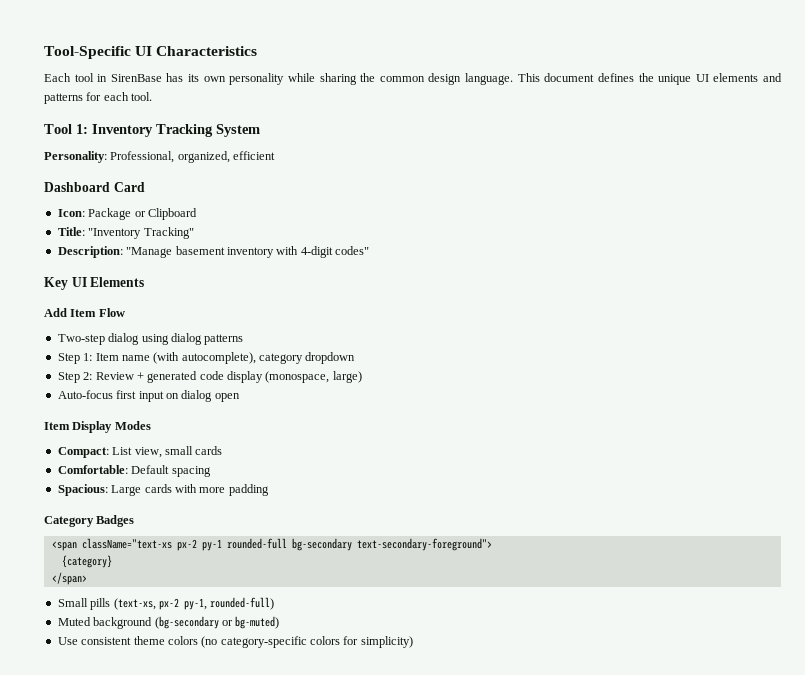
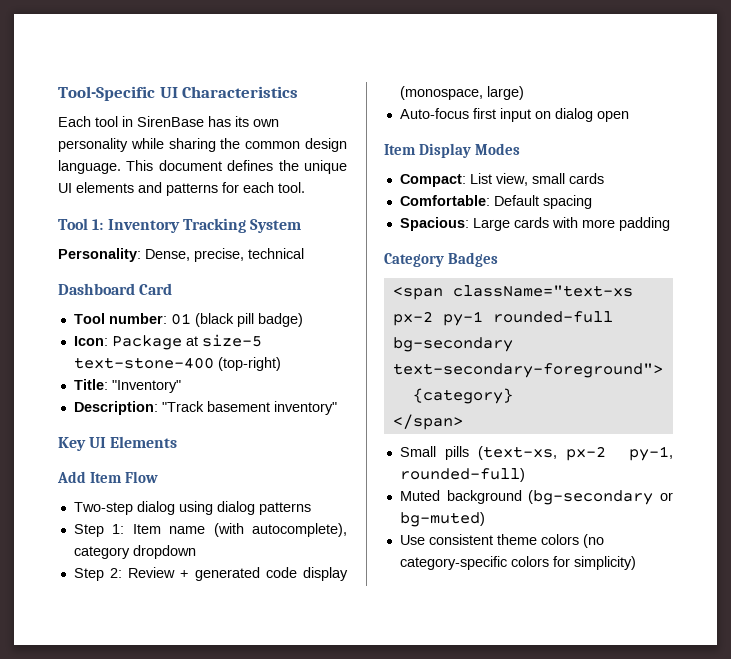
- Personality: Professional, organized, efficient
+ Personality: Dense, precise, technical
- Icon: Package or Clipboard
+ Tool number: 01 (black pill badge)
+ Icon: Package at size-5 text-stone-400 (top-right)
- Title: "Inventory Tracking"
+ Title: "Inventory"
- Description: "Manage basement inventory with 4-digit codes"
+ Description: "Track basement inventory"

